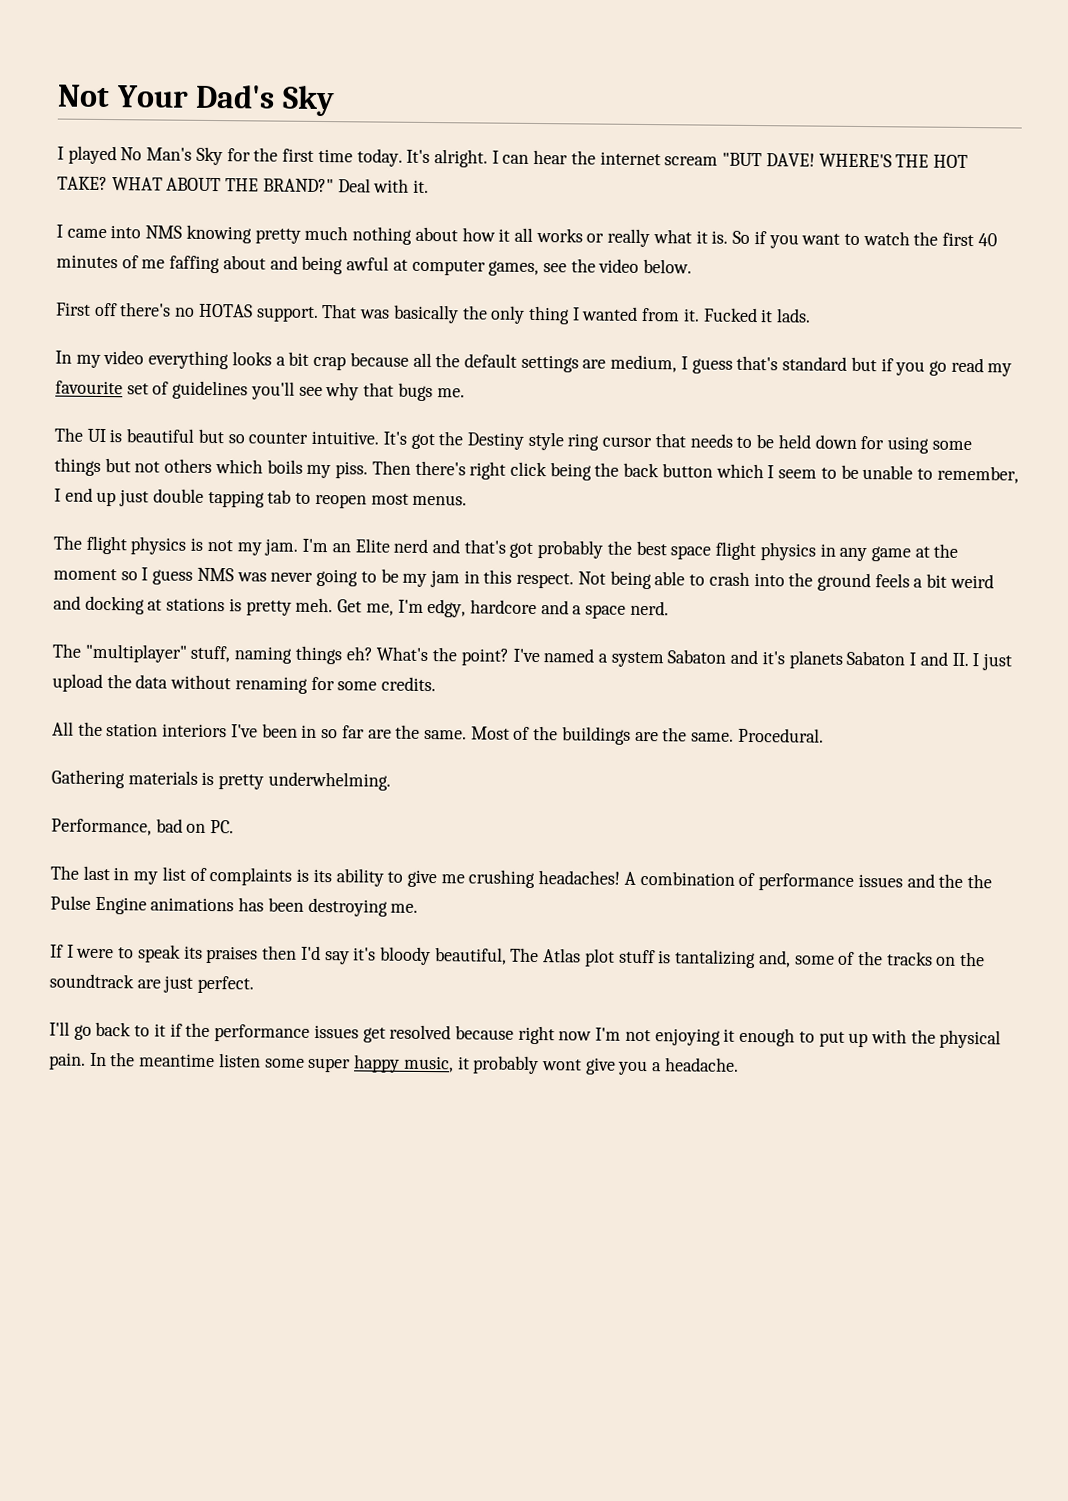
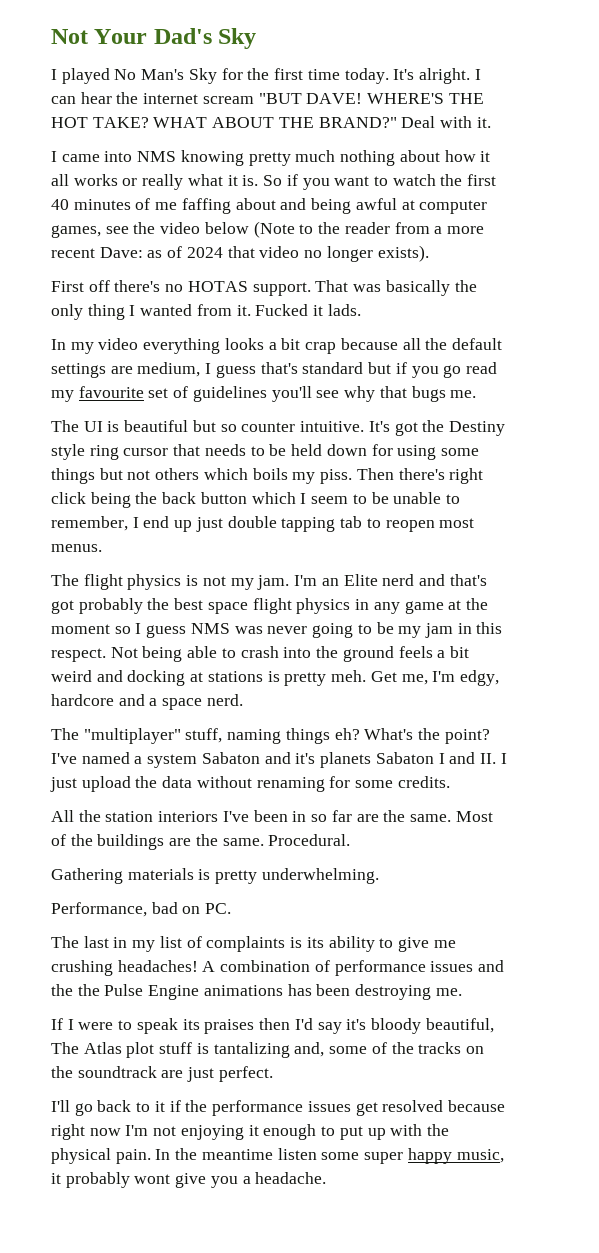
- So if you want to watch the first 40 minutes of me faffing about and being awful at computer games, see the video below.
+ So if you want to watch the first 40 minutes of me faffing about and being awful at computer games, see the video below (Note to the reader from a more recent Dave: as of 2024 that video no longer exists).

